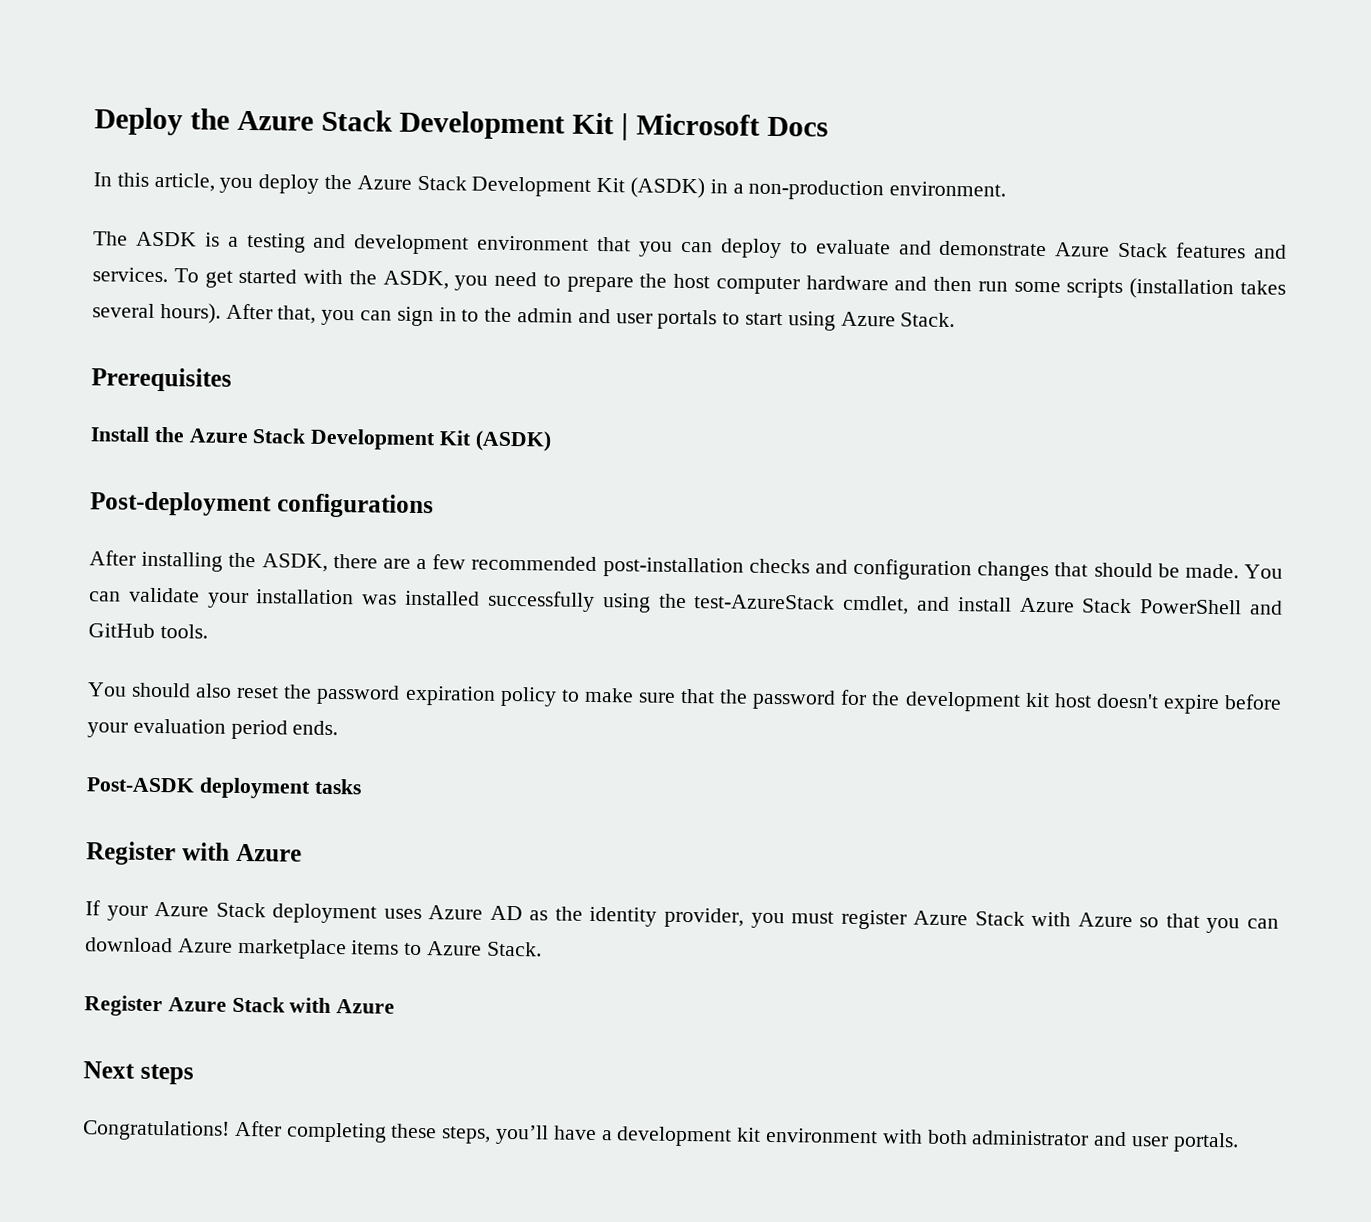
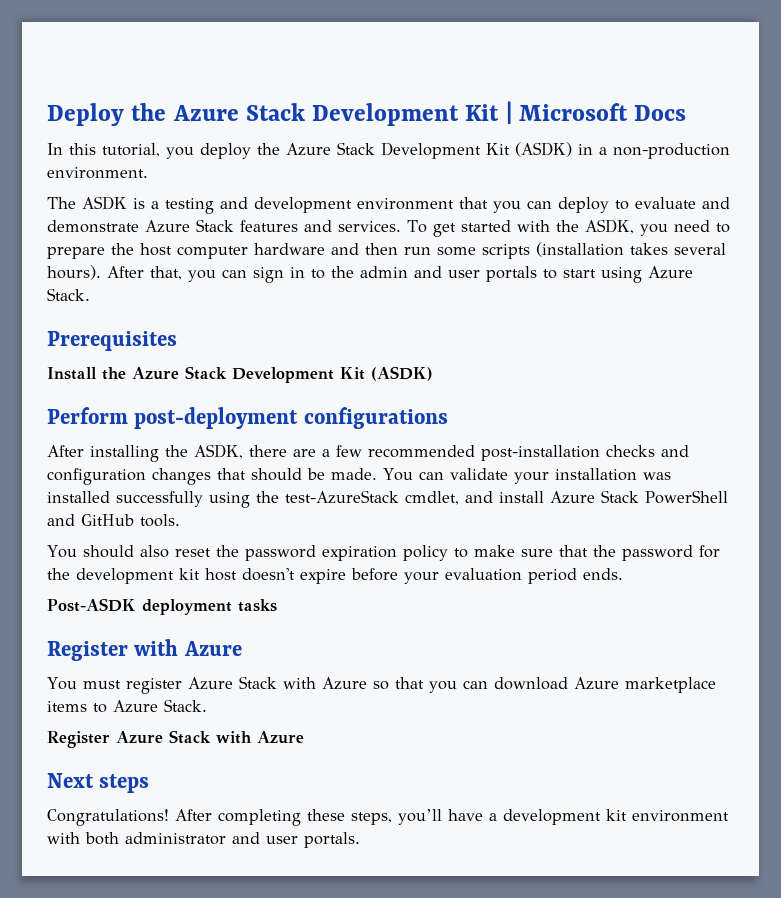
- In this article, you deploy the Azure Stack Development Kit (ASDK) in a non-production environment.
+ In this tutorial, you deploy the Azure Stack Development Kit (ASDK) in a non-production environment.
- Post-deployment configurations
+ Perform post-deployment configurations
- If your Azure Stack deployment uses Azure AD as the identity provider, you must register Azure Stack with Azure so that you can download Azure marketplace items to Azure Stack.
+ You must register Azure Stack with Azure so that you can download Azure marketplace items to Azure Stack.

